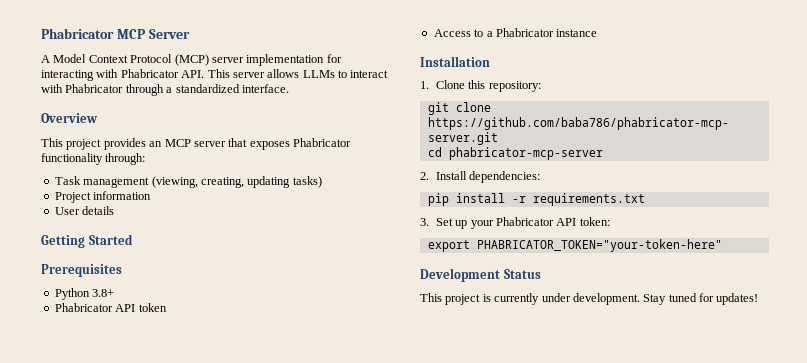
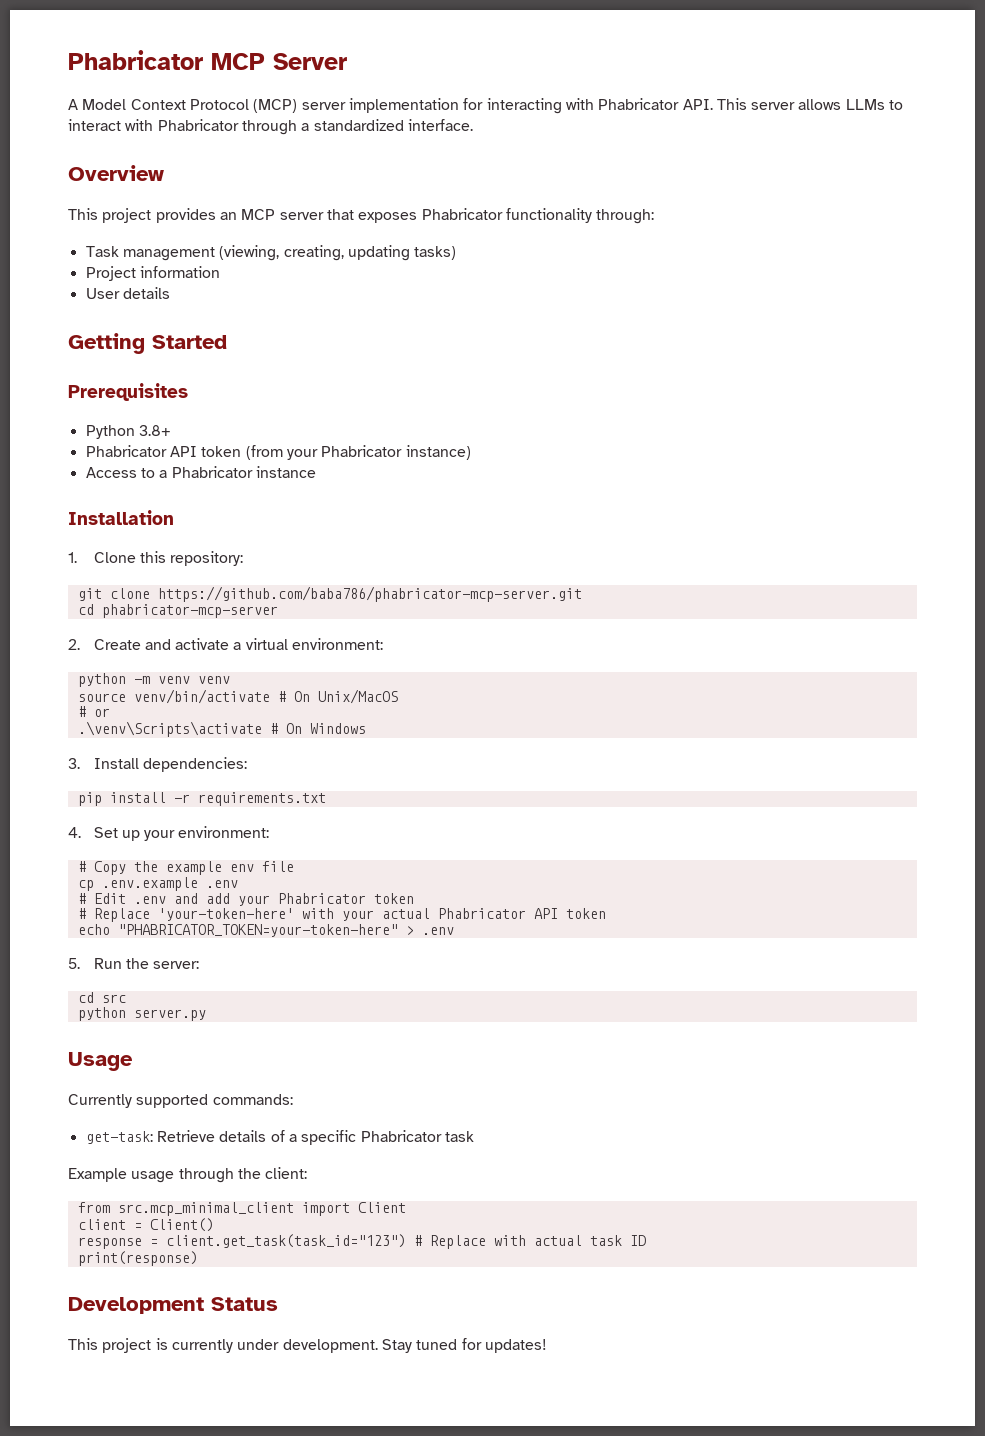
- Phabricator API token
+ Phabricator API token (from your Phabricator instance)
- 2. Install dependencies:
+ 2. Create and activate a virtual environment:
+ python -m venv venv
+ source venv/bin/activate # On Unix/MacOS
+ # or
+ .\venv\Scripts\activate # On Windows
+ 3. Install dependencies:
- 3. Set up your Phabricator API token:
- export PHABRICATOR_TOKEN="your-token-here"
+ 4. Set up your environment:
+ # Copy the example env file
+ cp .env.example .env
+ # Edit .env and add your Phabricator token
+ # Replace 'your-token-here' with your actual Phabricator API token
+ echo "PHABRICATOR_TOKEN=your-token-here" > .env
+ 5. Run the server:
+ cd src
+ python server.py
+ Usage
+ Currently supported commands:
+ get-task: Retrieve details of a specific Phabricator task
+ Example usage through the client:
+ from src.mcp_minimal_client import Client
+ client = Client()
+ response = client.get_task(task_id="123") # Replace with actual task ID
+ print(response)

